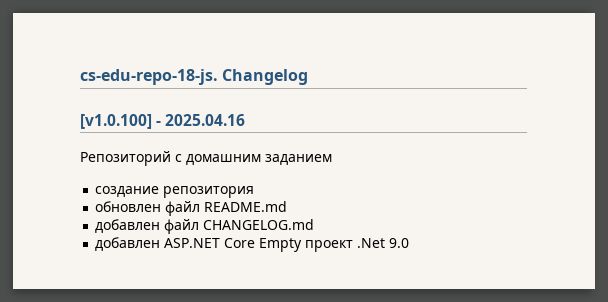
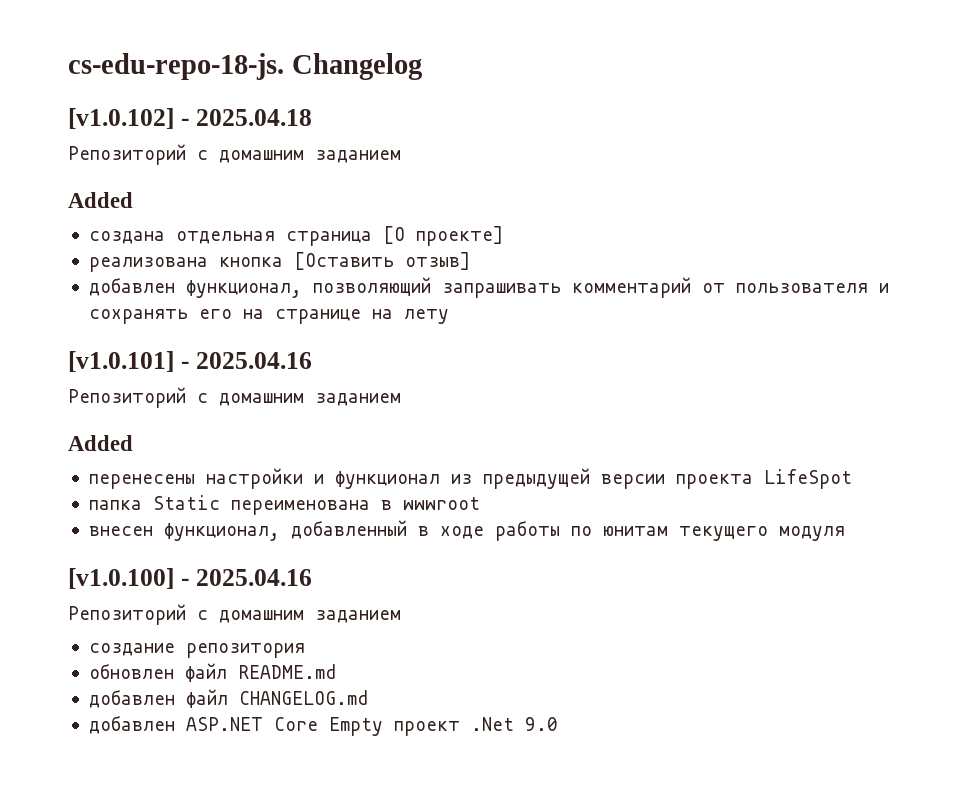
+ [v1.0.102] - 2025.04.18
+ Репозиторий с домашним заданием
+ Added
+ создана отдельная страница [О проекте]
+ реализована кнопка [Оставить отзыв]
+ добавлен функционал, позволяющий запрашивать комментарий от пользователя и сохранять его на странице на лету
+ [v1.0.101] - 2025.04.16
+ Репозиторий с домашним заданием
+ Added
+ перенесены настройки и функционал из предыдущей версии проекта LifeSpot
+ папка Static переименована в wwwroot
+ внесен функционал, добавленный в ходе работы по юнитам текущего модуля

